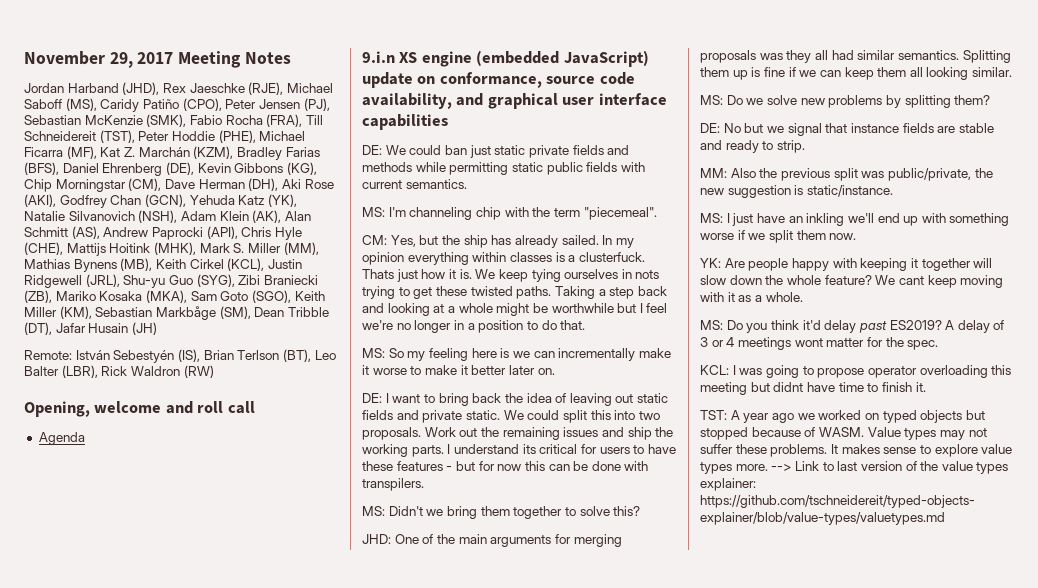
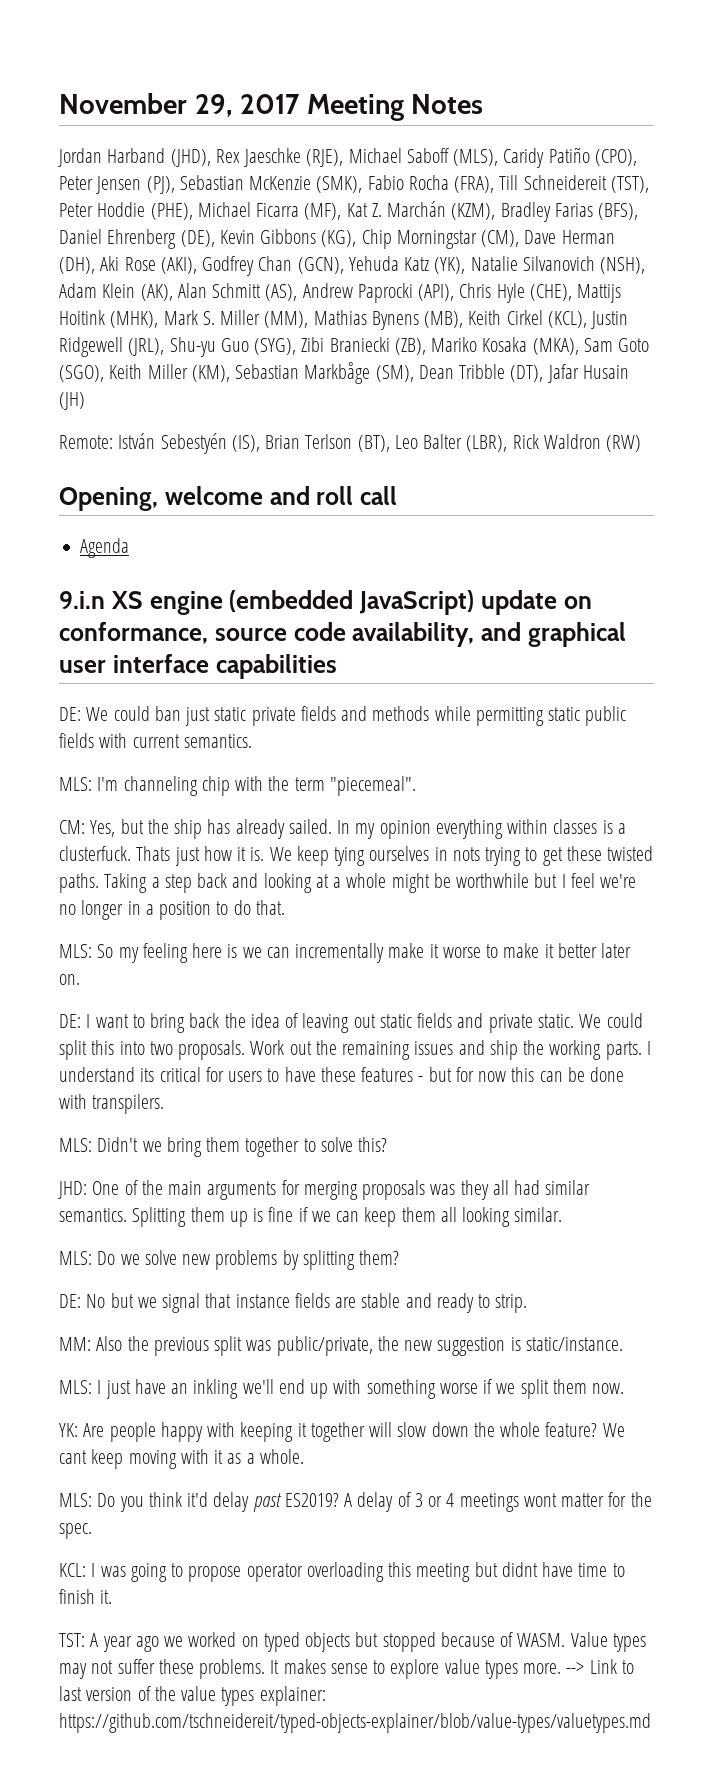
- Jordan Harband (JHD), Rex Jaeschke (RJE), Michael Saboff (MS), Caridy Patiño (CPO), Peter Jensen (PJ), Sebastian McKenzie (SMK), Fabio Rocha (FRA), Till Schneidereit (TST), Peter Hoddie (PHE), Michael Ficarra (MF), Kat Z. Marchán (KZM), Bradley Farias (BFS), Daniel Ehrenberg (DE), Kevin Gibbons (KG), Chip Morningstar (CM), Dave Herman (DH), Aki Rose (AKI), Godfrey Chan (GCN), Yehuda Katz (YK), Natalie Silvanovich (NSH), Adam Klein (AK), Alan Schmitt (AS), Andrew Paprocki (API), Chris Hyle (CHE), Mattijs Hoitink (MHK), Mark S. Miller (MM), Mathias Bynens (MB), Keith Cirkel (KCL), Justin Ridgewell (JRL), Shu-yu Guo (SYG), Zibi Braniecki (ZB), Mariko Kosaka (MKA), Sam Goto (SGO), Keith Miller (KM), Sebastian Markbåge (SM), Dean Tribble (DT), Jafar Husain (JH)
+ Jordan Harband (JHD), Rex Jaeschke (RJE), Michael Saboff (MLS), Caridy Patiño (CPO), Peter Jensen (PJ), Sebastian McKenzie (SMK), Fabio Rocha (FRA), Till Schneidereit (TST), Peter Hoddie (PHE), Michael Ficarra (MF), Kat Z. Marchán (KZM), Bradley Farias (BFS), Daniel Ehrenberg (DE), Kevin Gibbons (KG), Chip Morningstar (CM), Dave Herman (DH), Aki Rose (AKI), Godfrey Chan (GCN), Yehuda Katz (YK), Natalie Silvanovich (NSH), Adam Klein (AK), Alan Schmitt (AS), Andrew Paprocki (API), Chris Hyle (CHE), Mattijs Hoitink (MHK), Mark S. Miller (MM), Mathias Bynens (MB), Keith Cirkel (KCL), Justin Ridgewell (JRL), Shu-yu Guo (SYG), Zibi Braniecki (ZB), Mariko Kosaka (MKA), Sam Goto (SGO), Keith Miller (KM), Sebastian Markbåge (SM), Dean Tribble (DT), Jafar Husain (JH)
- MS: I'm channeling chip with the term "piecemeal".
+ MLS: I'm channeling chip with the term "piecemeal".
- MS: So my feeling here is we can incrementally make it worse to make it better later on.
+ MLS: So my feeling here is we can incrementally make it worse to make it better later on.
- MS: Didn't we bring them together to solve this?
+ MLS: Didn't we bring them together to solve this?
- MS: Do we solve new problems by splitting them?
+ MLS: Do we solve new problems by splitting them?
- MS: I just have an inkling we'll end up with something worse if we split them now.
+ MLS: I just have an inkling we'll end up with something worse if we split them now.
- MS: Do you think it'd delay past ES2019?
+ MLS: Do you think it'd delay past ES2019?

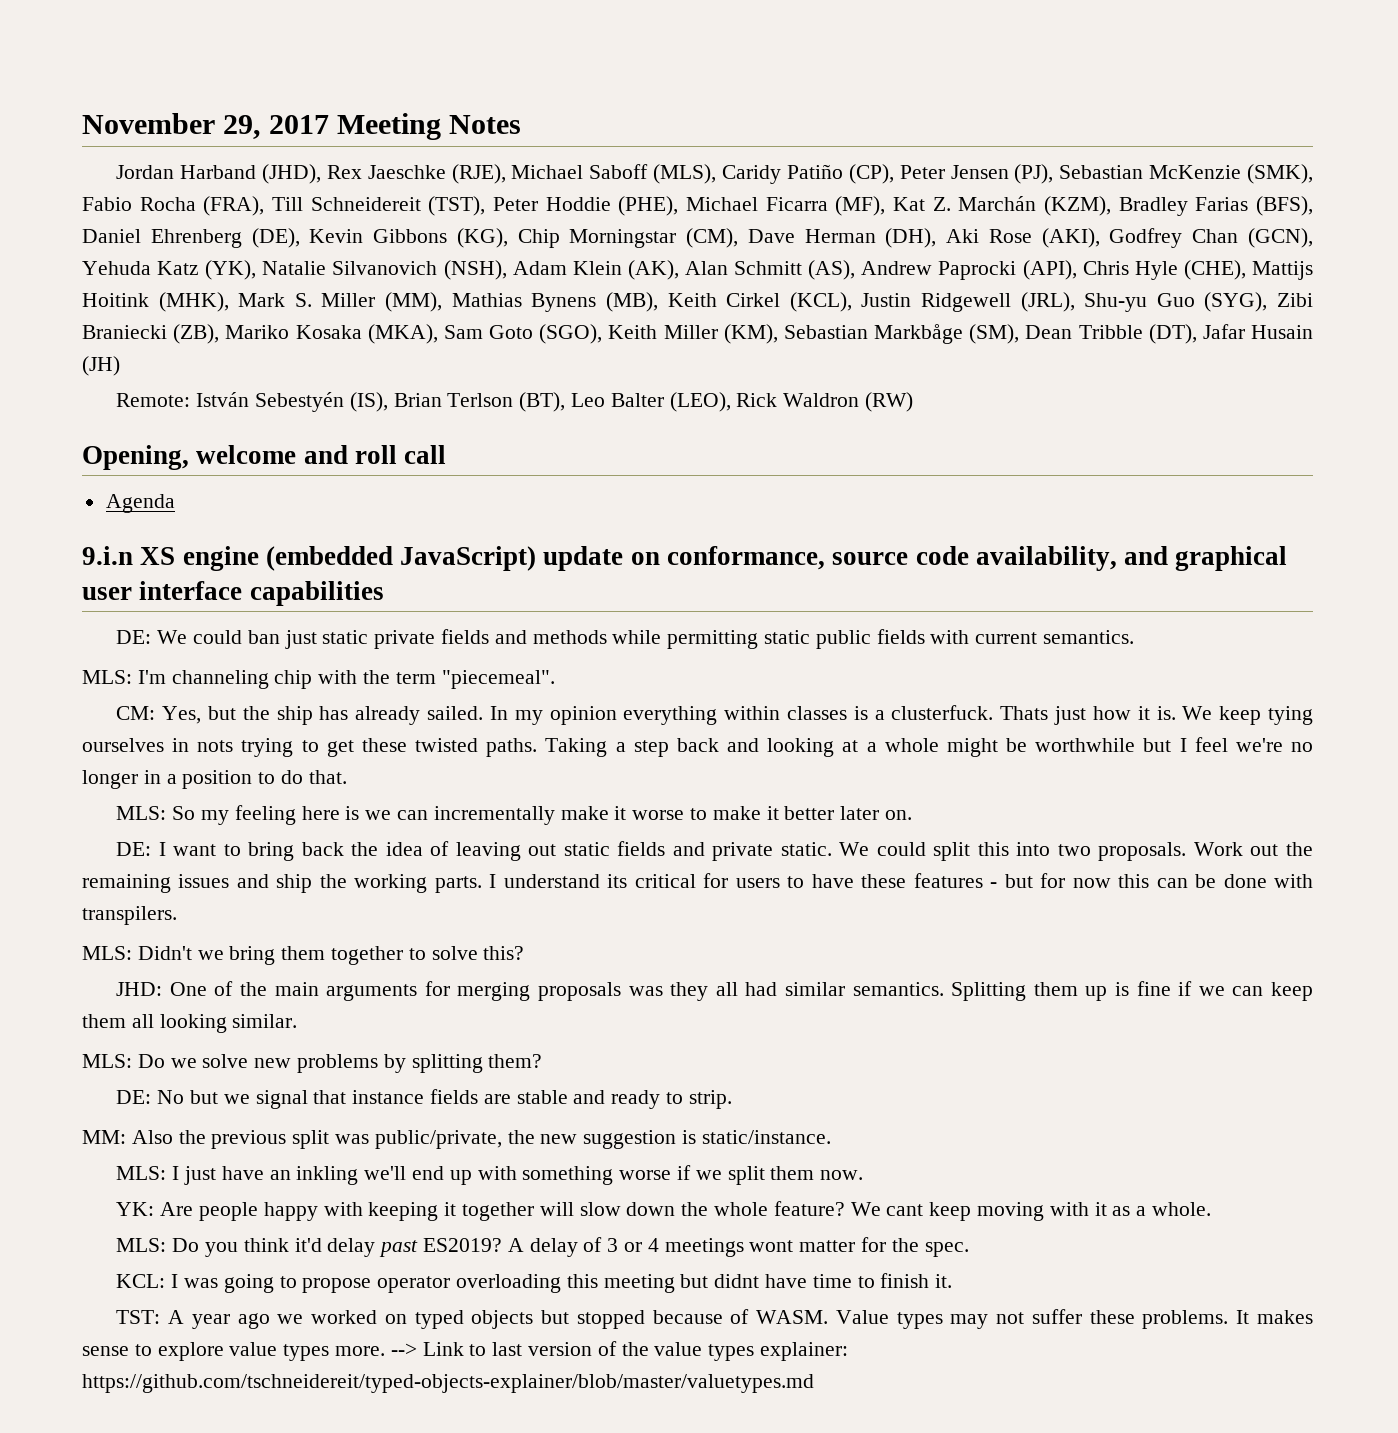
- Jordan Harband (JHD), Rex Jaeschke (RJE), Michael Saboff (MLS), Caridy Patiño (CPO), Peter Jensen (PJ), Sebastian McKenzie (SMK), Fabio Rocha (FRA), Till Schneidereit (TST), Peter Hoddie (PHE), Michael Ficarra (MF), Kat Z. Marchán (KZM), Bradley Farias (BFS), Daniel Ehrenberg (DE), Kevin Gibbons (KG), Chip Morningstar (CM), Dave Herman (DH), Aki Rose (AKI), Godfrey Chan (GCN), Yehuda Katz (YK), Natalie Silvanovich (NSH), Adam Klein (AK), Alan Schmitt (AS), Andrew Paprocki (API), Chris Hyle (CHE), Mattijs Hoitink (MHK), Mark S. Miller (MM), Mathias Bynens (MB), Keith Cirkel (KCL), Justin Ridgewell (JRL), Shu-yu Guo (SYG), Zibi Braniecki (ZB), Mariko Kosaka (MKA), Sam Goto (SGO), Keith Miller (KM), Sebastian Markbåge (SM), Dean Tribble (DT), Jafar Husain (JH)
+ Jordan Harband (JHD), Rex Jaeschke (RJE), Michael Saboff (MLS), Caridy Patiño (CP), Peter Jensen (PJ), Sebastian McKenzie (SMK), Fabio Rocha (FRA), Till Schneidereit (TST), Peter Hoddie (PHE), Michael Ficarra (MF), Kat Z. Marchán (KZM), Bradley Farias (BFS), Daniel Ehrenberg (DE), Kevin Gibbons (KG), Chip Morningstar (CM), Dave Herman (DH), Aki Rose (AKI), Godfrey Chan (GCN), Yehuda Katz (YK), Natalie Silvanovich (NSH), Adam Klein (AK), Alan Schmitt (AS), Andrew Paprocki (API), Chris Hyle (CHE), Mattijs Hoitink (MHK), Mark S. Miller (MM), Mathias Bynens (MB), Keith Cirkel (KCL), Justin Ridgewell (JRL), Shu-yu Guo (SYG), Zibi Braniecki (ZB), Mariko Kosaka (MKA), Sam Goto (SGO), Keith Miller (KM), Sebastian Markbåge (SM), Dean Tribble (DT), Jafar Husain (JH)
- Remote: István Sebestyén (IS), Brian Terlson (BT), Leo Balter (LBR), Rick Waldron (RW)
+ Remote: István Sebestyén (IS), Brian Terlson (BT), Leo Balter (LEO), Rick Waldron (RW)
- --> Link to last version of the value types explainer: https://github.com/tschneidereit/typed-objects-explainer/blob/value-types/valuetypes.md
+ --> Link to last version of the value types explainer: https://github.com/tschneidereit/typed-objects-explainer/blob/master/valuetypes.md

